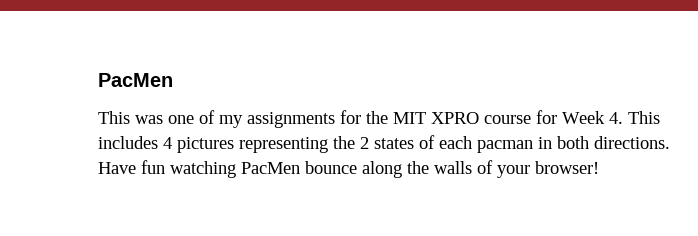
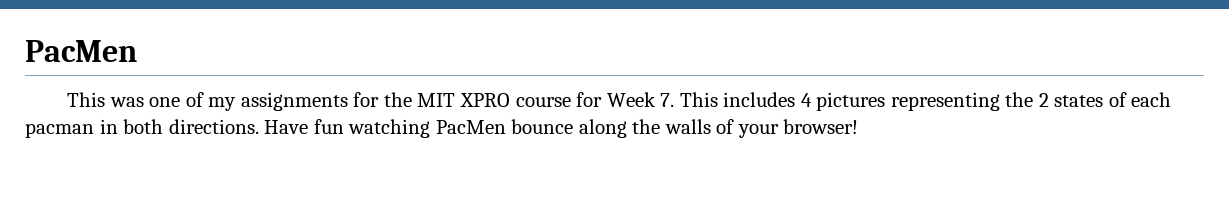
- This was one of my assignments for the MIT XPRO course for Week 4. This includes 4 pictures representing the 2 states of each pacman in both directions.
+ This was one of my assignments for the MIT XPRO course for Week 7. This includes 4 pictures representing the 2 states of each pacman in both directions.

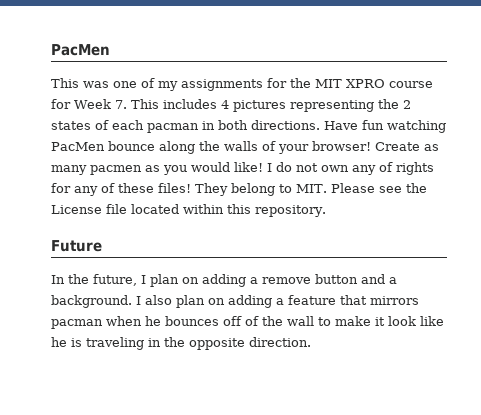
+ Create as many pacmen as you would like! I do not own any of rights for any of these files! They belong to MIT. Please see the License file located within this repository.
+ Future
+ In the future, I plan on adding a remove button and a background. I also plan on adding a feature that mirrors pacman when he bounces off of the wall to make it look like he is traveling in the opposite direction.

